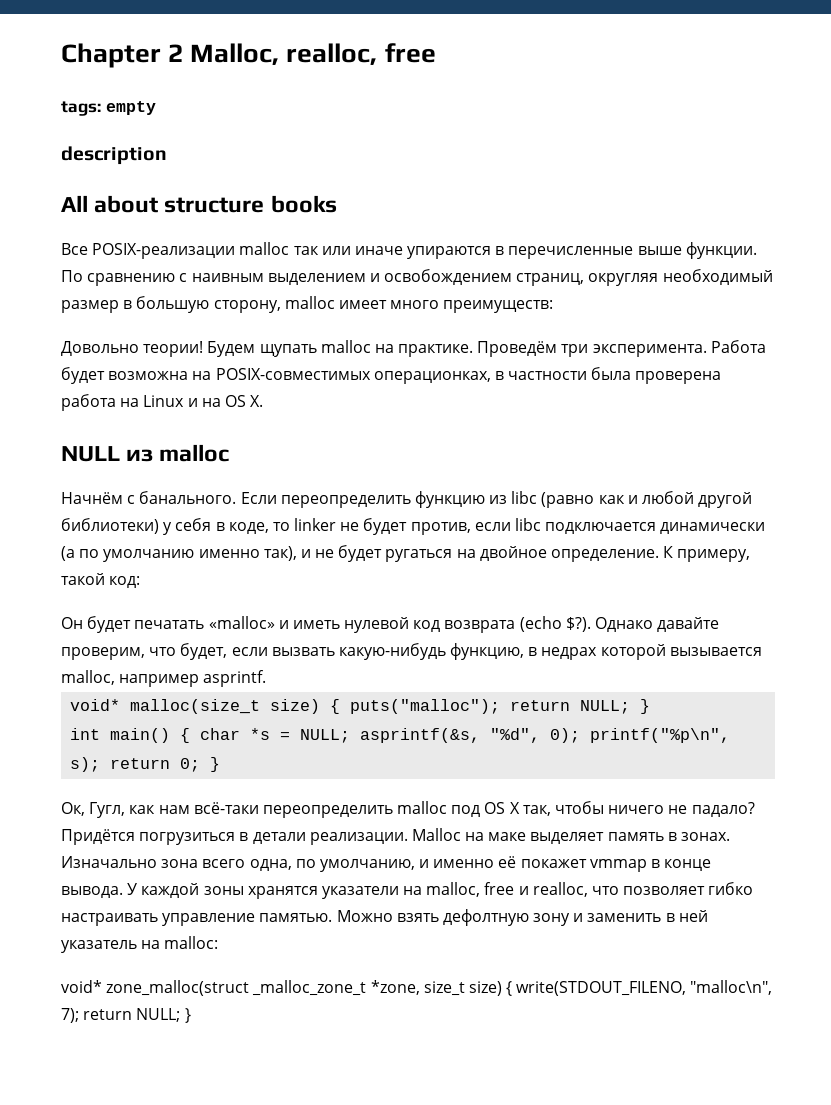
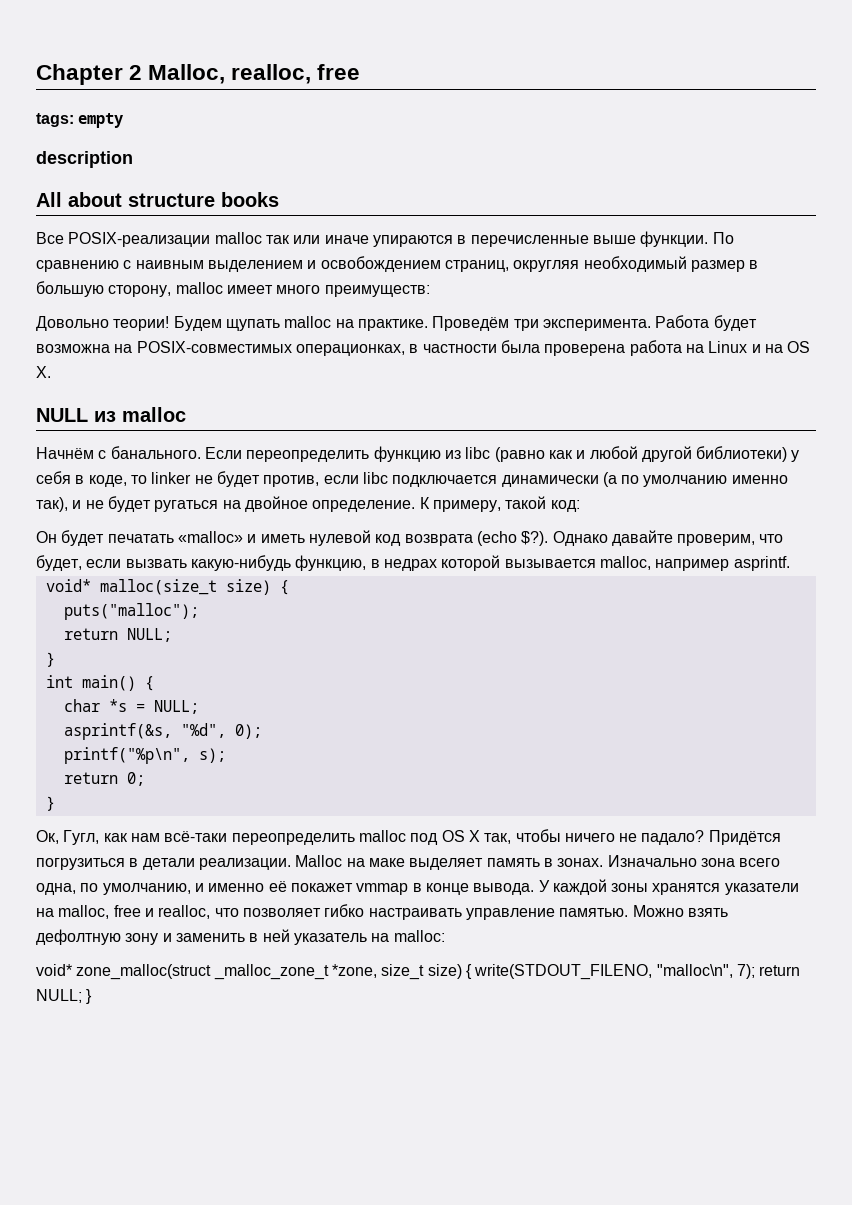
- void* malloc(size_t size) { puts("malloc"); return NULL; }
+ void* malloc(size_t size) {
+ puts("malloc");
+ return NULL;
+ }
- int main() { char *s = NULL; asprintf(&s, "%d", 0); printf("%p\n", s); return 0; }
+ int main() {
+ char *s = NULL;
+ asprintf(&s, "%d", 0);
+ printf("%p\n", s);
+ return 0;
+ }

